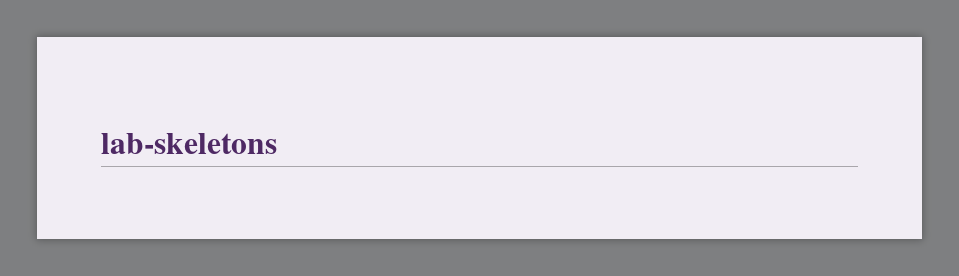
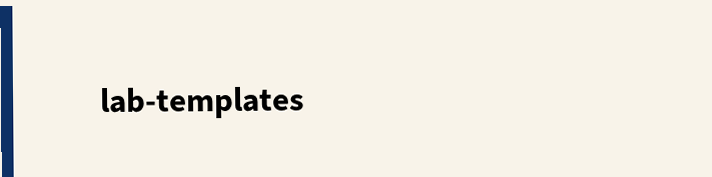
- lab-skeletons
+ lab-templates

